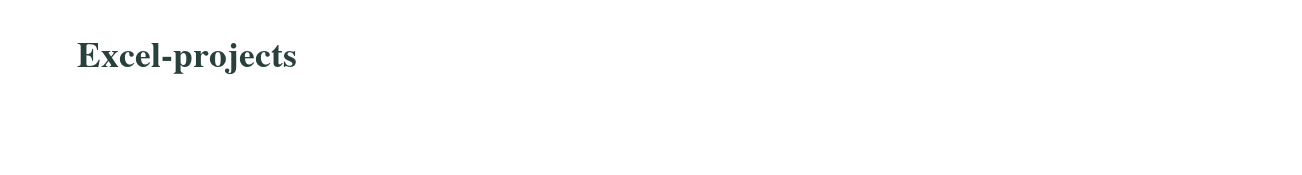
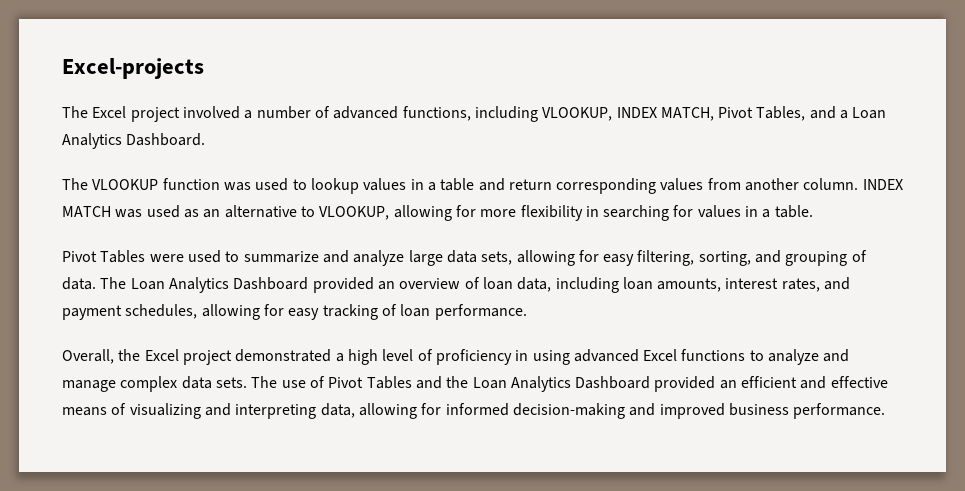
+ The Excel project involved a number of advanced functions, including VLOOKUP, INDEX MATCH, Pivot Tables, and a Loan Analytics Dashboard.
+ The VLOOKUP function was used to lookup values in a table and return corresponding values from another column. INDEX MATCH was used as an alternative to VLOOKUP, allowing for more flexibility in searching for values in a table.
+ Pivot Tables were used to summarize and analyze large data sets, allowing for easy filtering, sorting, and grouping of data. The Loan Analytics Dashboard provided an overview of loan data, including loan amounts, interest rates, and payment schedules, allowing for easy tracking of loan performance.
+ Overall, the Excel project demonstrated a high level of proficiency in using advanced Excel functions to analyze and manage complex data sets. The use of Pivot Tables and the Loan Analytics Dashboard provided an efficient and effective means of visualizing and interpreting data, allowing for informed decision-making and improved business performance.

